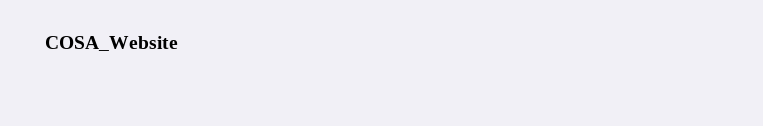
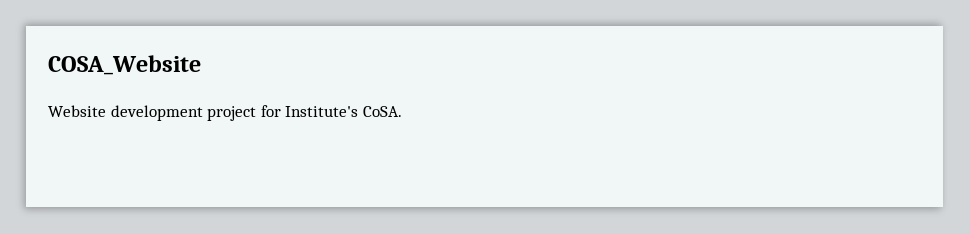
+ Website development project for Institute's CoSA.

